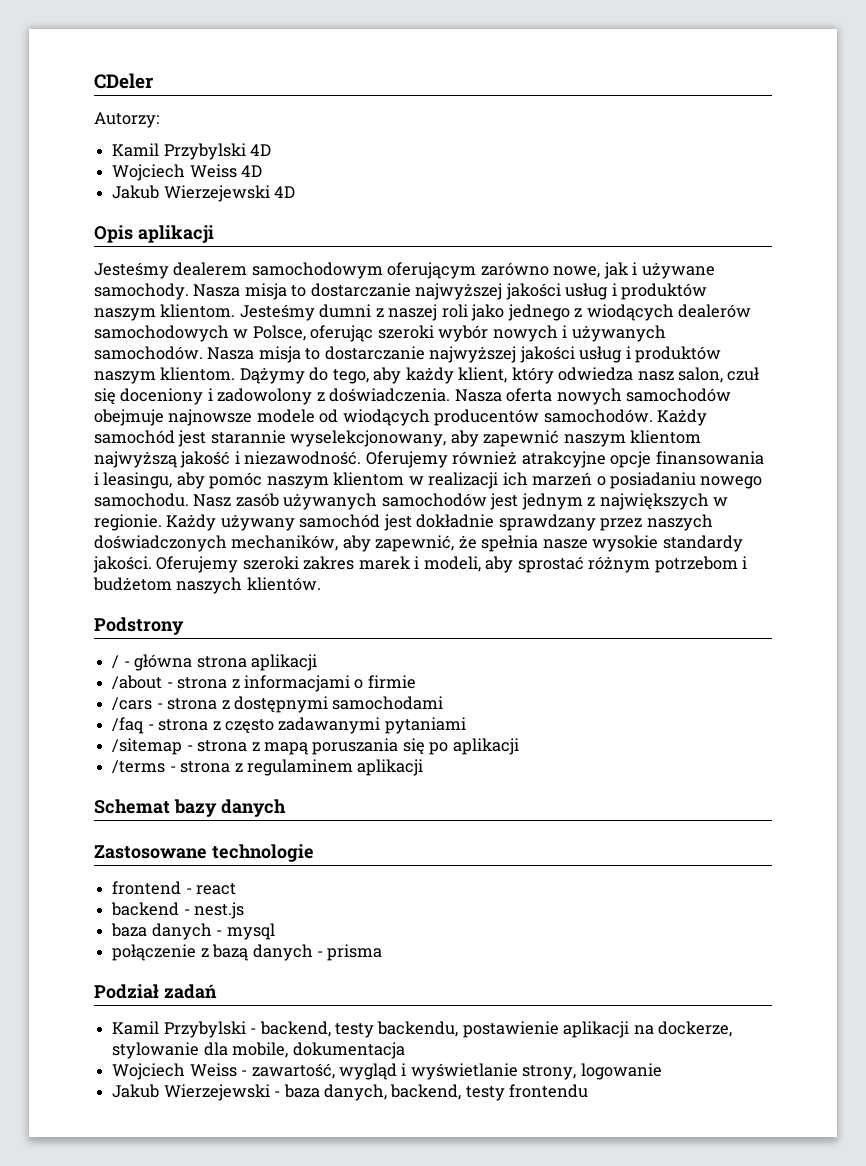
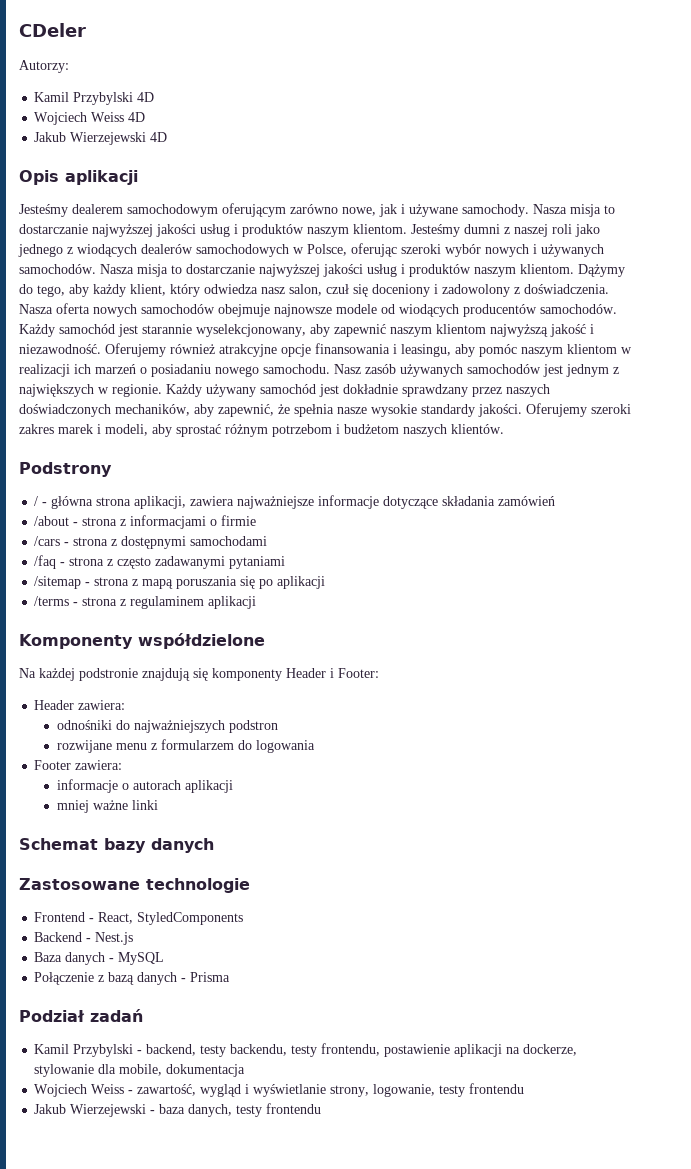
- / - główna strona aplikacji
+ / - główna strona aplikacji, zawiera najważniejsze informacje dotyczące składania zamówień
+ Komponenty współdzielone
+ Na każdej podstronie znajdują się komponenty Header i Footer:
+ Header zawiera:
+ odnośniki do najważniejszych podstron
+ rozwijane menu z formularzem do logowania
+ Footer zawiera:
+ informacje o autorach aplikacji
+ mniej ważne linki
- frontend - react
- backend - nest.js
- baza danych - mysql
- połączenie z bazą danych - prisma
+ Frontend - React, StyledComponents
+ Backend - Nest.js
+ Baza danych - MySQL
+ Połączenie z bazą danych - Prisma
- Kamil Przybylski - backend, testy backendu, postawienie aplikacji na dockerze, stylowanie dla mobile, dokumentacja
+ Kamil Przybylski - backend, testy backendu, testy frontendu, postawienie aplikacji na dockerze, stylowanie dla mobile, dokumentacja
- Wojciech Weiss - zawartość, wygląd i wyświetlanie strony, logowanie
+ Wojciech Weiss - zawartość, wygląd i wyświetlanie strony, logowanie, testy frontendu
- Jakub Wierzejewski - baza danych, backend, testy frontendu
+ Jakub Wierzejewski - baza danych, testy frontendu

